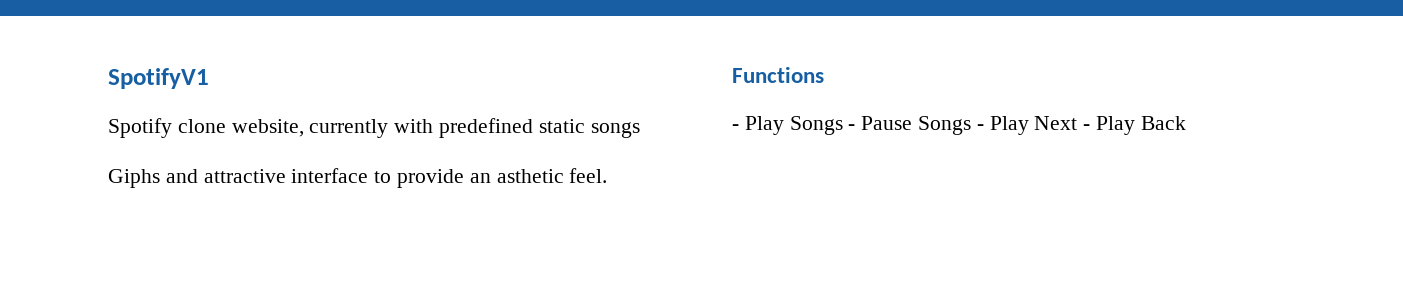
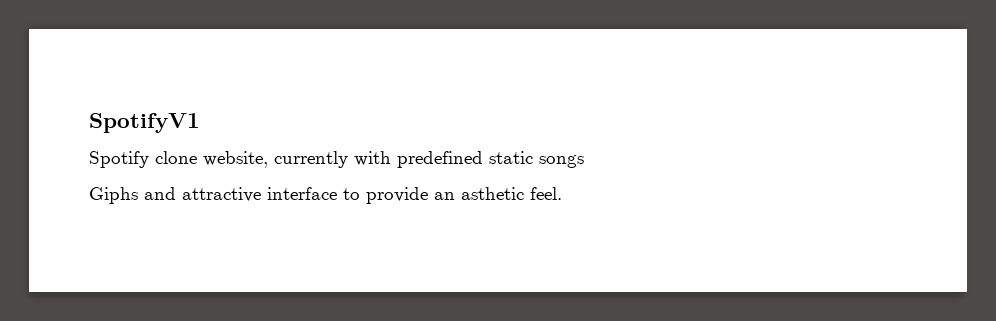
- Functions
- - Play Songs - Pause Songs - Play Next - Play Back

